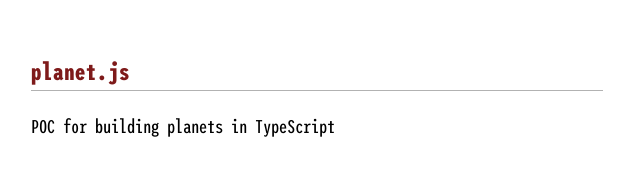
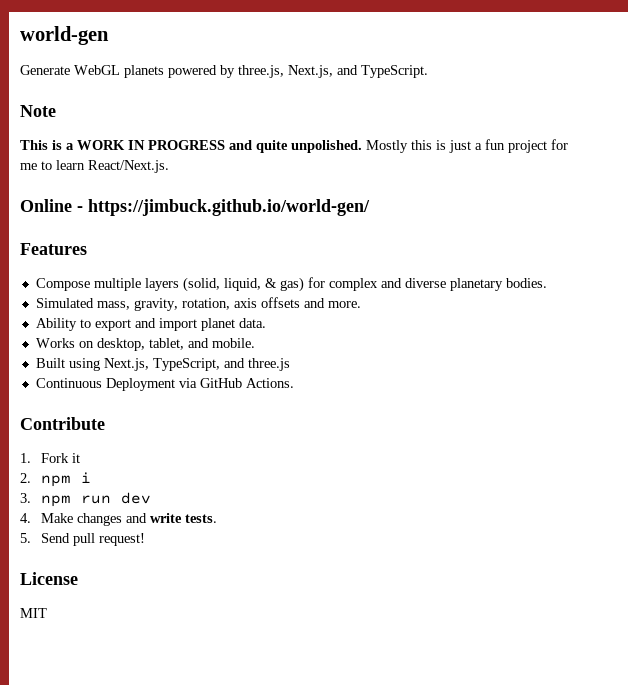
- planet.js
- POC for building planets in TypeScript
+ world-gen
+ Generate WebGL planets powered by three.js, Next.js, and TypeScript.
+ Note
+ This is a WORK IN PROGRESS and quite unpolished. Mostly this is just a fun project for me to learn React/Next.js.
+ Online - https://jimbuck.github.io/world-gen/
+ Features
+ Compose multiple layers (solid, liquid, & gas) for complex and diverse planetary bodies.
+ Simulated mass, gravity, rotation, axis offsets and more.
+ Ability to export and import planet data.
+ Works on desktop, tablet, and mobile.
+ Built using Next.js, TypeScript, and three.js
+ Continuous Deployment via GitHub Actions.
+ Contribute
+ 1. Fork it
+ 2. npm i
+ 3. npm run dev
+ 4. Make changes and write tests.
+ 5. Send pull request!
+ License
+ MIT

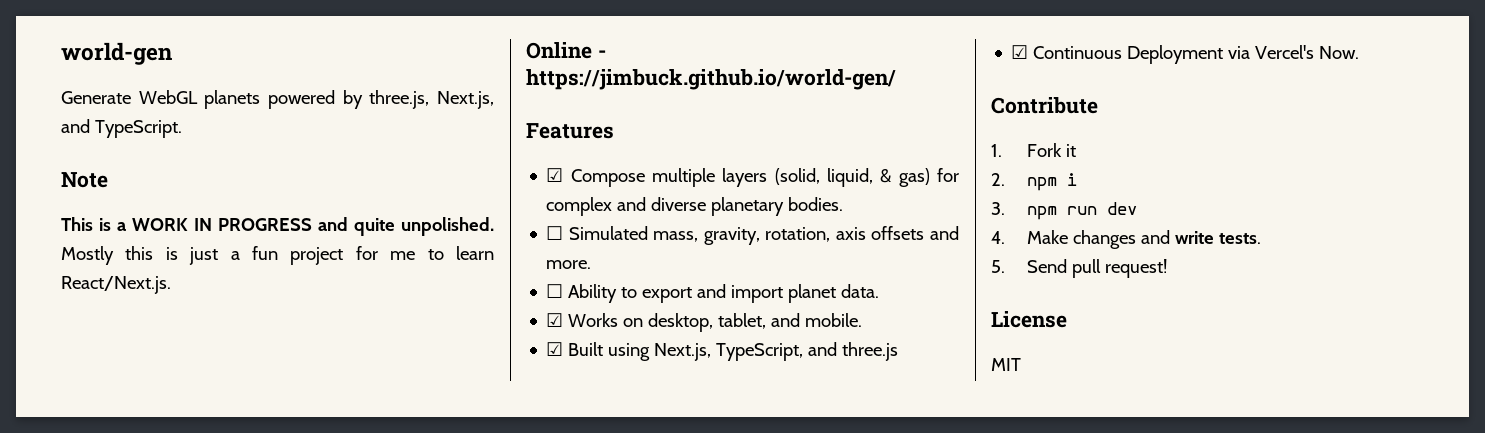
- Compose multiple layers (solid, liquid, & gas) for complex and diverse planetary bodies.
+ ☑ Compose multiple layers (solid, liquid, & gas) for complex and diverse planetary bodies.
- Simulated mass, gravity, rotation, axis offsets and more.
+ ☐ Simulated mass, gravity, rotation, axis offsets and more.
- Ability to export and import planet data.
+ ☐ Ability to export and import planet data.
- Works on desktop, tablet, and mobile.
+ ☑ Works on desktop, tablet, and mobile.
- Built using Next.js, TypeScript, and three.js
+ ☑ Built using Next.js, TypeScript, and three.js
- Continuous Deployment via GitHub Actions.
+ ☑ Continuous Deployment via Vercel's Now.

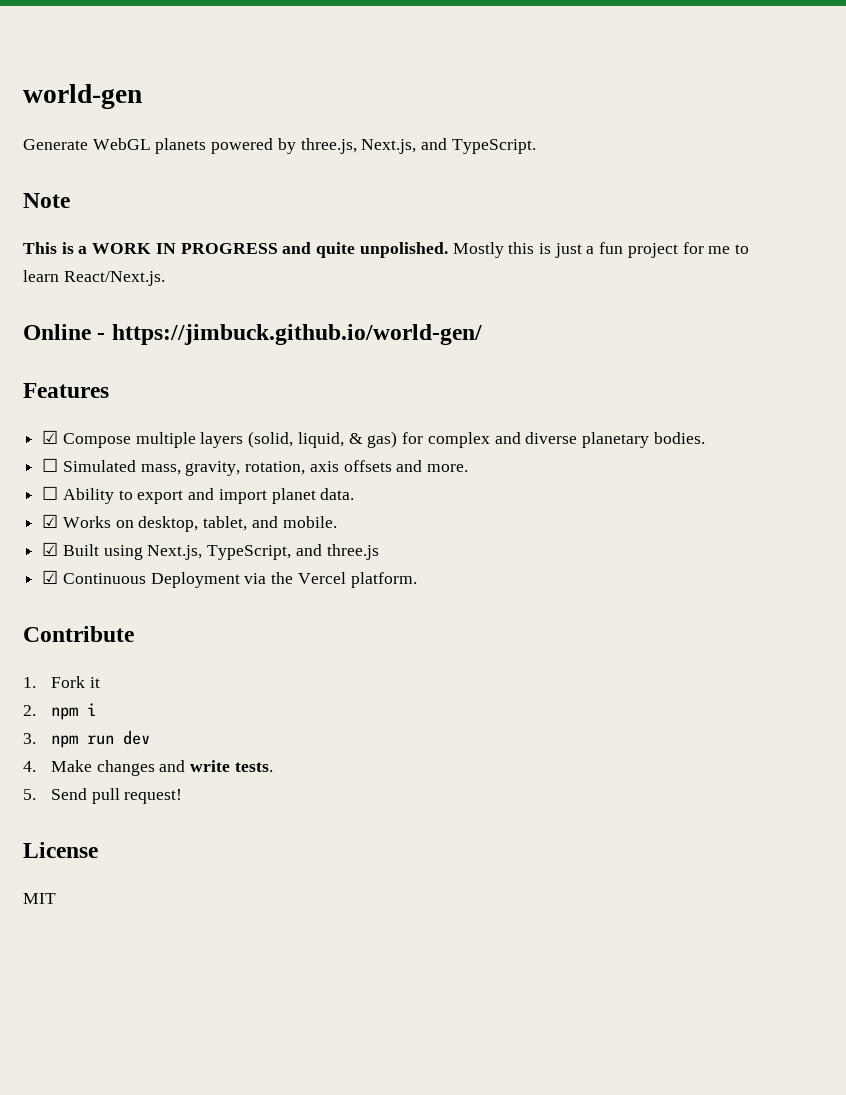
- ☑ Continuous Deployment via Vercel's Now.
+ ☑ Continuous Deployment via the Vercel platform.

